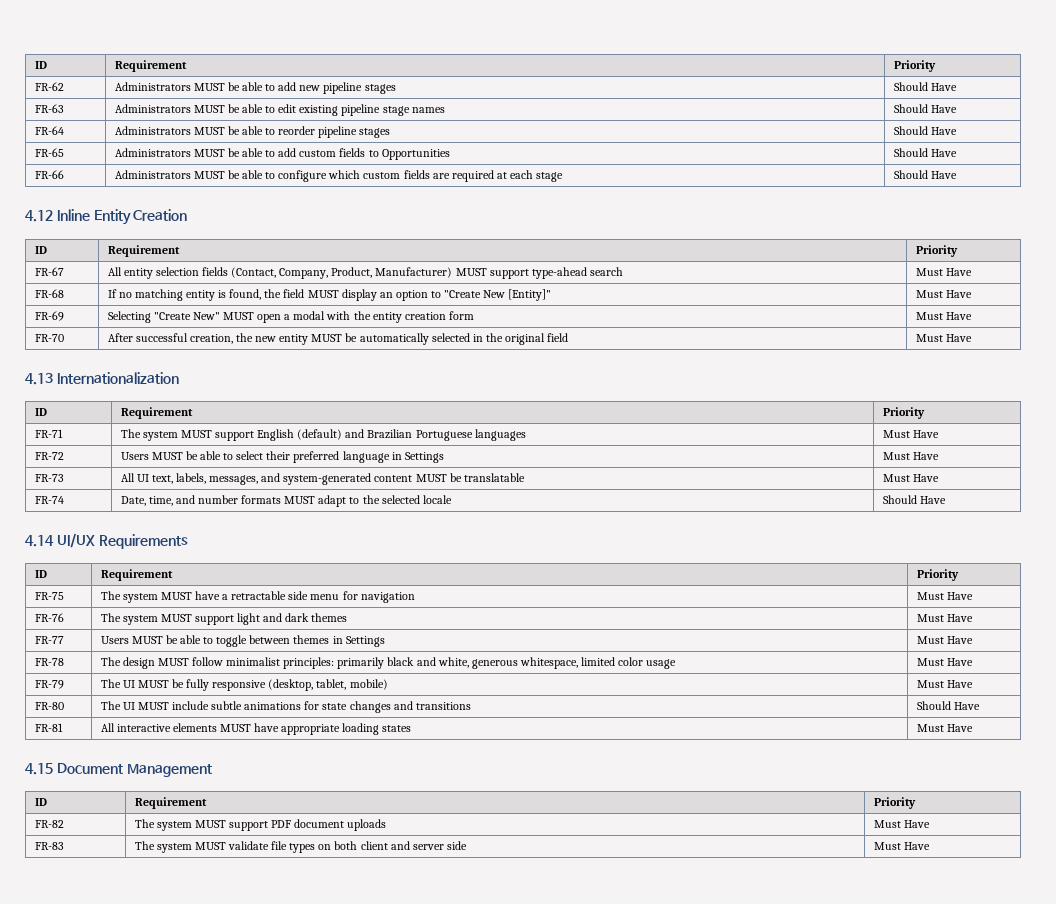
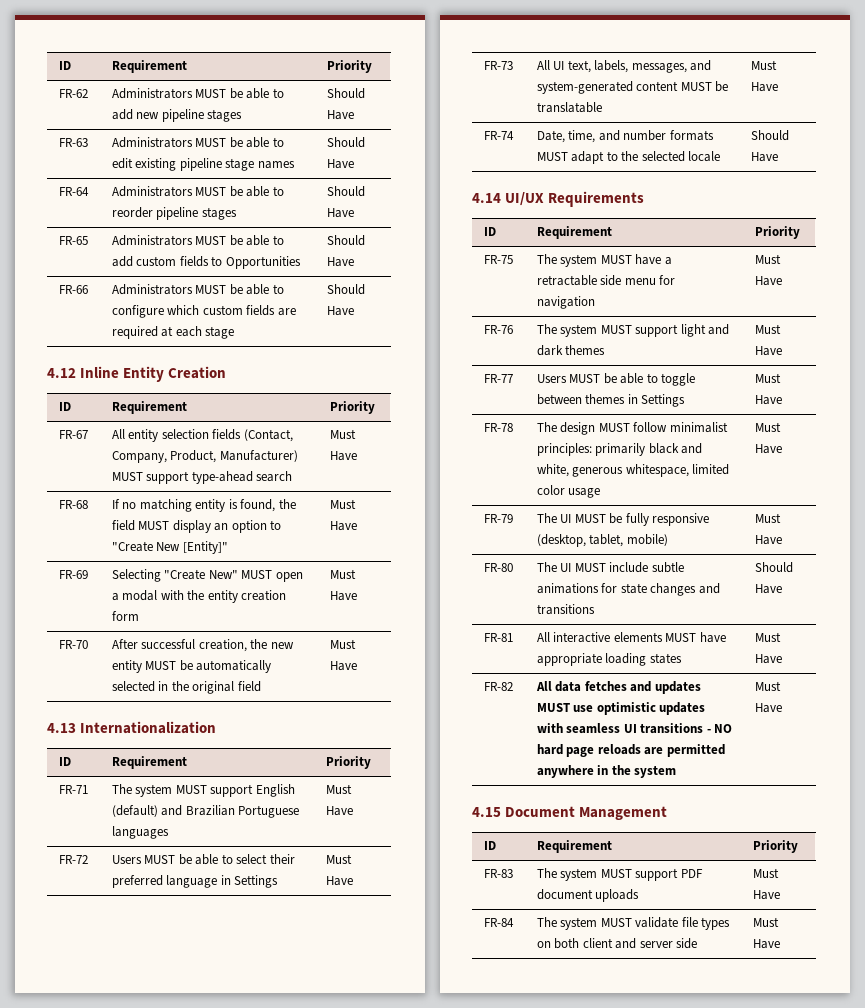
+ FR-82 | All data fetches and updates MUST use optimistic updates with seamless UI transitions - NO hard page reloads are permitted anywhere in the system | Must Have
- FR-82 | The system MUST support PDF document uploads | Must Have
+ FR-83 | The system MUST support PDF document uploads | Must Have
- FR-83 | The system MUST validate file types on both client and server side | Must Have
+ FR-84 | The system MUST validate file types on both client and server side | Must Have

